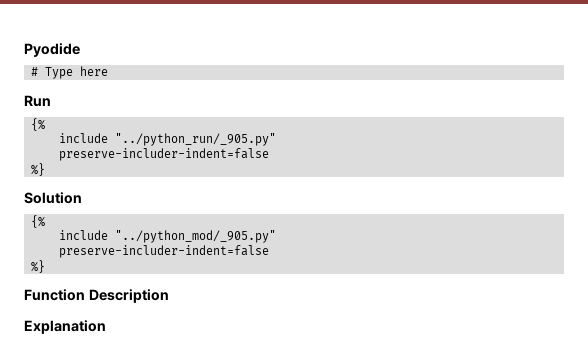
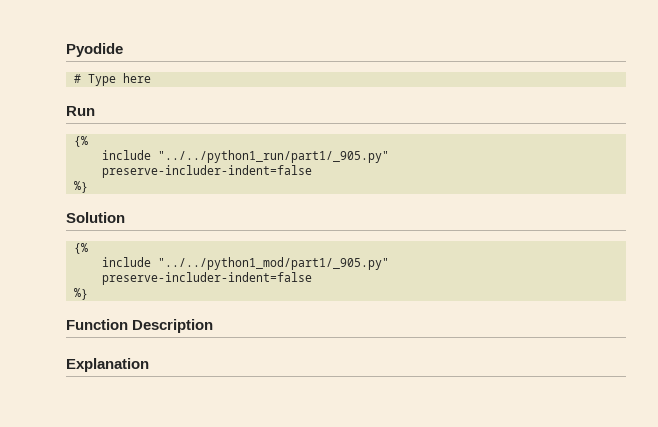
- include "../python_run/_905.py"
+ include "../../python1_run/part1/_905.py"
- include "../python_mod/_905.py"
+ include "../../python1_mod/part1/_905.py"

